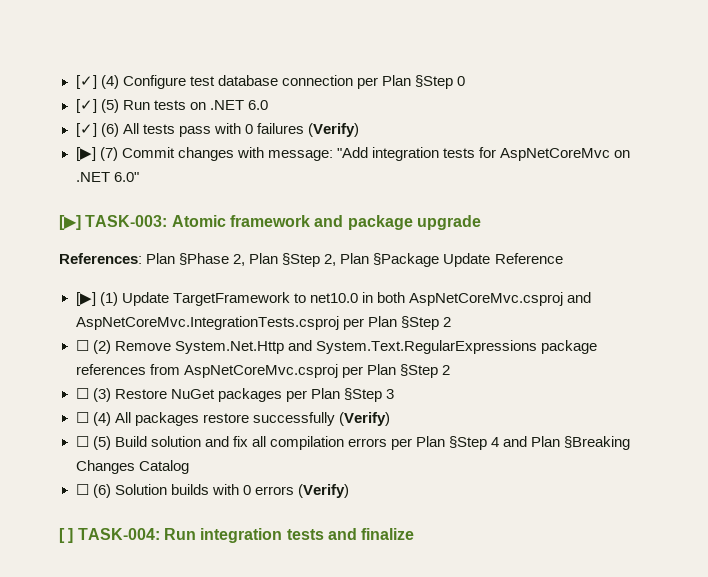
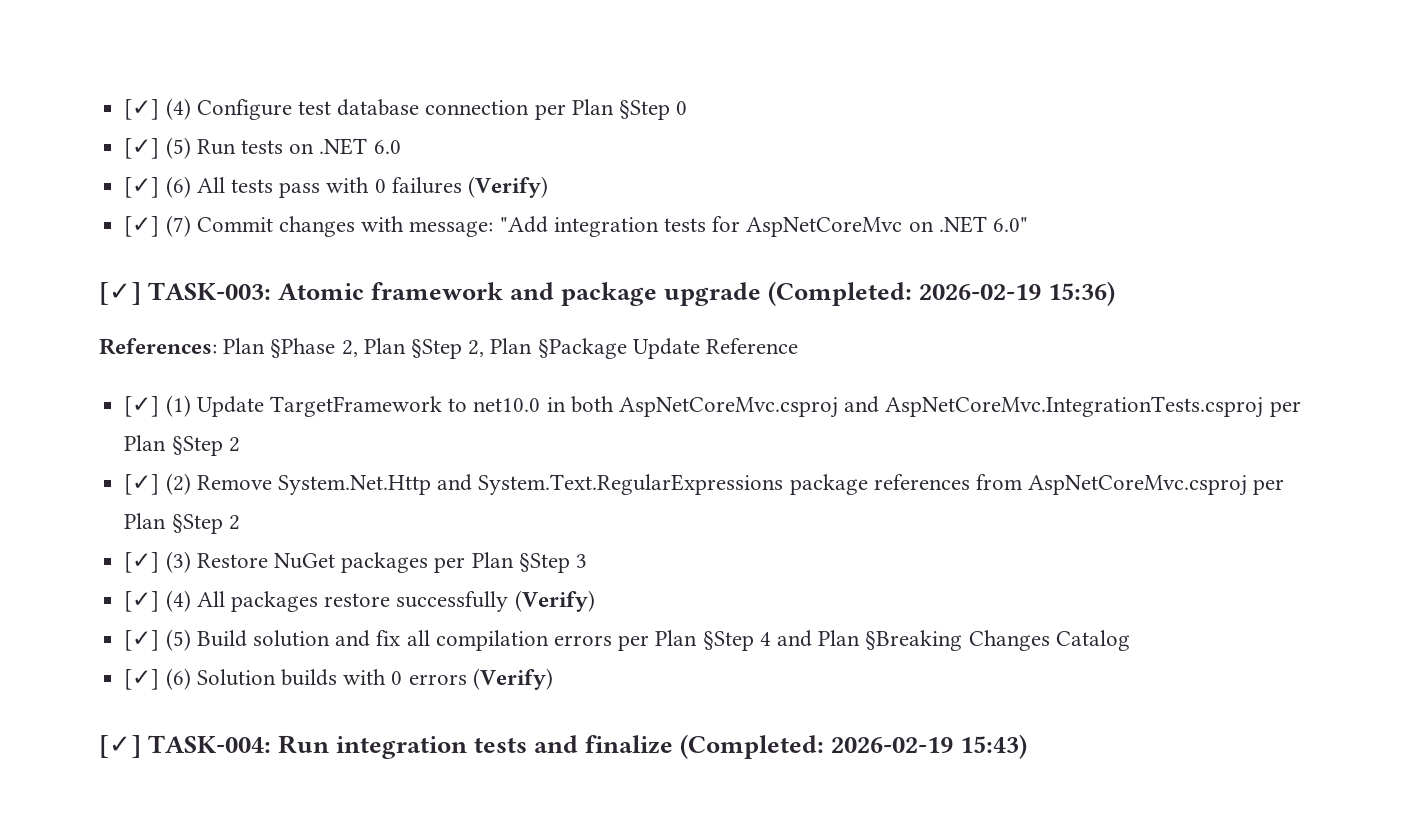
- [▶] (7) Commit changes with message: "Add integration tests for AspNetCoreMvc on .NET 6.0"
+ [✓] (7) Commit changes with message: "Add integration tests for AspNetCoreMvc on .NET 6.0"
- [▶] TASK-003: Atomic framework and package upgrade
+ [✓] TASK-003: Atomic framework and package upgrade (Completed: 2026-02-19 15:36)
- [▶] (1) Update TargetFramework to net10.0 in both AspNetCoreMvc.csproj and AspNetCoreMvc.IntegrationTests.csproj per Plan §Step 2
+ [✓] (1) Update TargetFramework to net10.0 in both AspNetCoreMvc.csproj and AspNetCoreMvc.IntegrationTests.csproj per Plan §Step 2
- ☐ (2) Remove System.Net.Http and System.Text.RegularExpressions package references from AspNetCoreMvc.csproj per Plan §Step 2
+ [✓] (2) Remove System.Net.Http and System.Text.RegularExpressions package references from AspNetCoreMvc.csproj per Plan §Step 2
- ☐ (3) Restore NuGet packages per Plan §Step 3
+ [✓] (3) Restore NuGet packages per Plan §Step 3
- ☐ (4) All packages restore successfully (Verify)
+ [✓] (4) All packages restore successfully (Verify)
- ☐ (5) Build solution and fix all compilation errors per Plan §Step 4 and Plan §Breaking Changes Catalog
+ [✓] (5) Build solution and fix all compilation errors per Plan §Step 4 and Plan §Breaking Changes Catalog
- ☐ (6) Solution builds with 0 errors (Verify)
+ [✓] (6) Solution builds with 0 errors (Verify)
- [ ] TASK-004: Run integration tests and finalize
+ [✓] TASK-004: Run integration tests and finalize (Completed: 2026-02-19 15:43)

